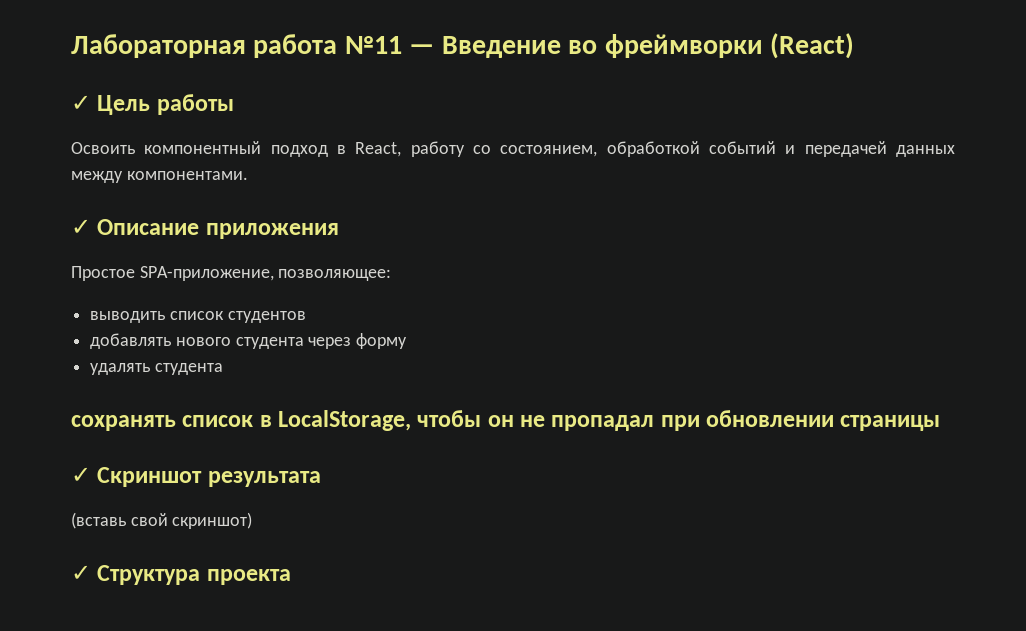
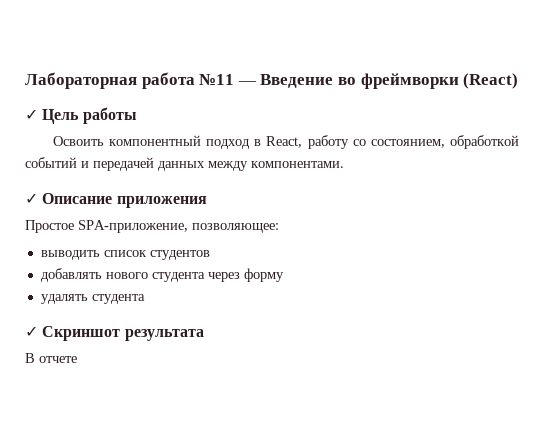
- сохранять список в LocalStorage, чтобы он не пропадал при обновлении страницы
  ✓ Скриншот результата
- (вставь свой скриншот)
- ✓ Структура проекта
+ В отчете

